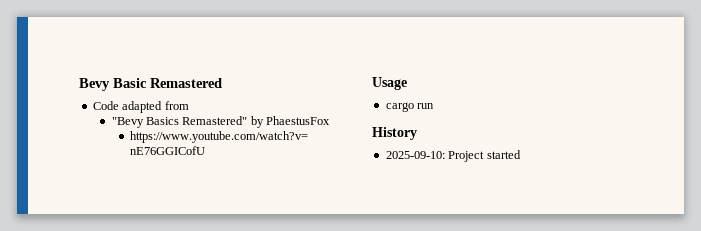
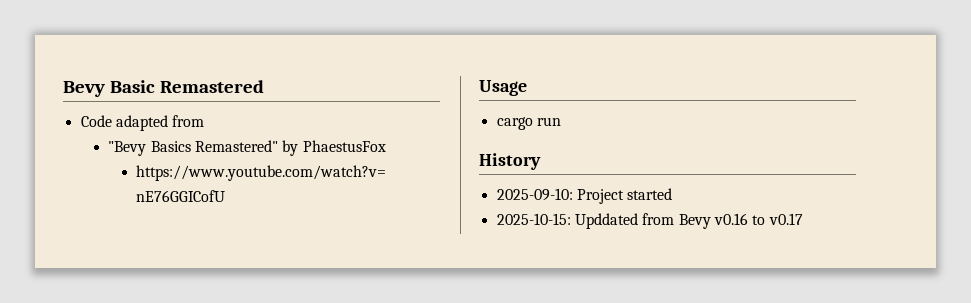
+ 2025-10-15: Upddated from Bevy v0.16 to v0.17

